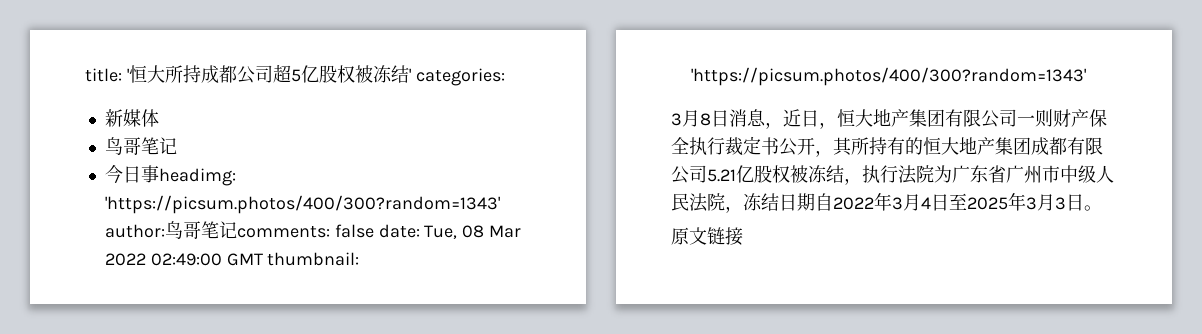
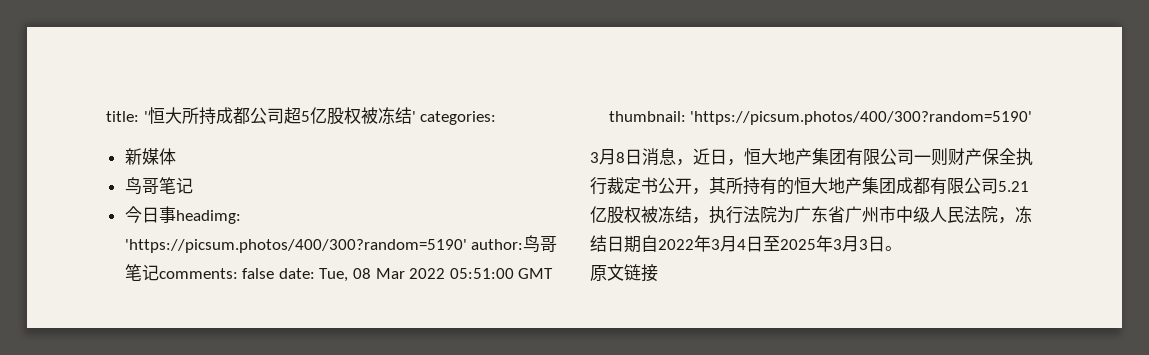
- 今日事headimg: 'https://picsum.photos/400/300?random=1343' author:鸟哥笔记comments: false date: Tue, 08 Mar 2022 02:49:00 GMT thumbnail: 'https://picsum.photos/400/300?random=1343'
+ 今日事headimg: 'https://picsum.photos/400/300?random=5190' author:鸟哥笔记comments: false date: Tue, 08 Mar 2022 05:51:00 GMT thumbnail: 'https://picsum.photos/400/300?random=5190'

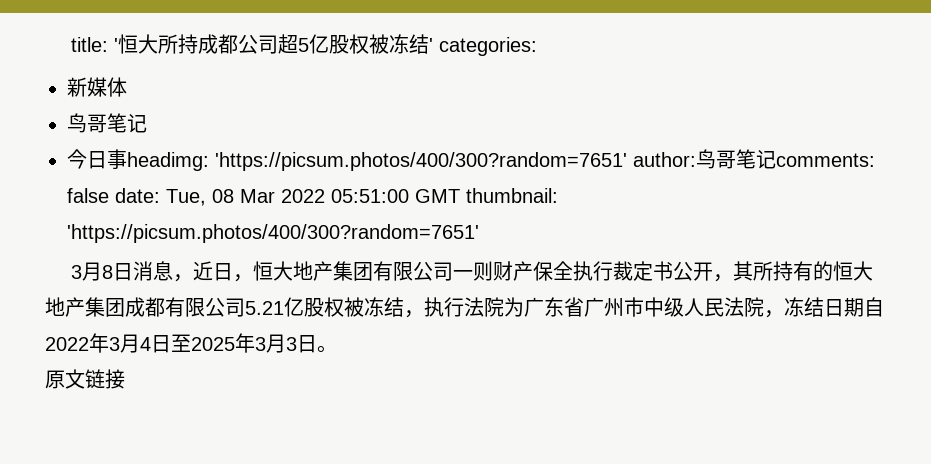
- 今日事headimg: 'https://picsum.photos/400/300?random=5190' author:鸟哥笔记comments: false date: Tue, 08 Mar 2022 05:51:00 GMT thumbnail: 'https://picsum.photos/400/300?random=5190'
+ 今日事headimg: 'https://picsum.photos/400/300?random=7651' author:鸟哥笔记comments: false date: Tue, 08 Mar 2022 05:51:00 GMT thumbnail: 'https://picsum.photos/400/300?random=7651'

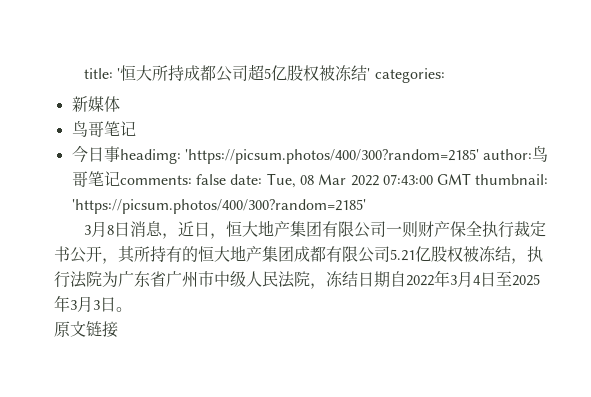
- 今日事headimg: 'https://picsum.photos/400/300?random=7651' author:鸟哥笔记comments: false date: Tue, 08 Mar 2022 05:51:00 GMT thumbnail: 'https://picsum.photos/400/300?random=7651'
+ 今日事headimg: 'https://picsum.photos/400/300?random=2185' author:鸟哥笔记comments: false date: Tue, 08 Mar 2022 07:43:00 GMT thumbnail: 'https://picsum.photos/400/300?random=2185'

